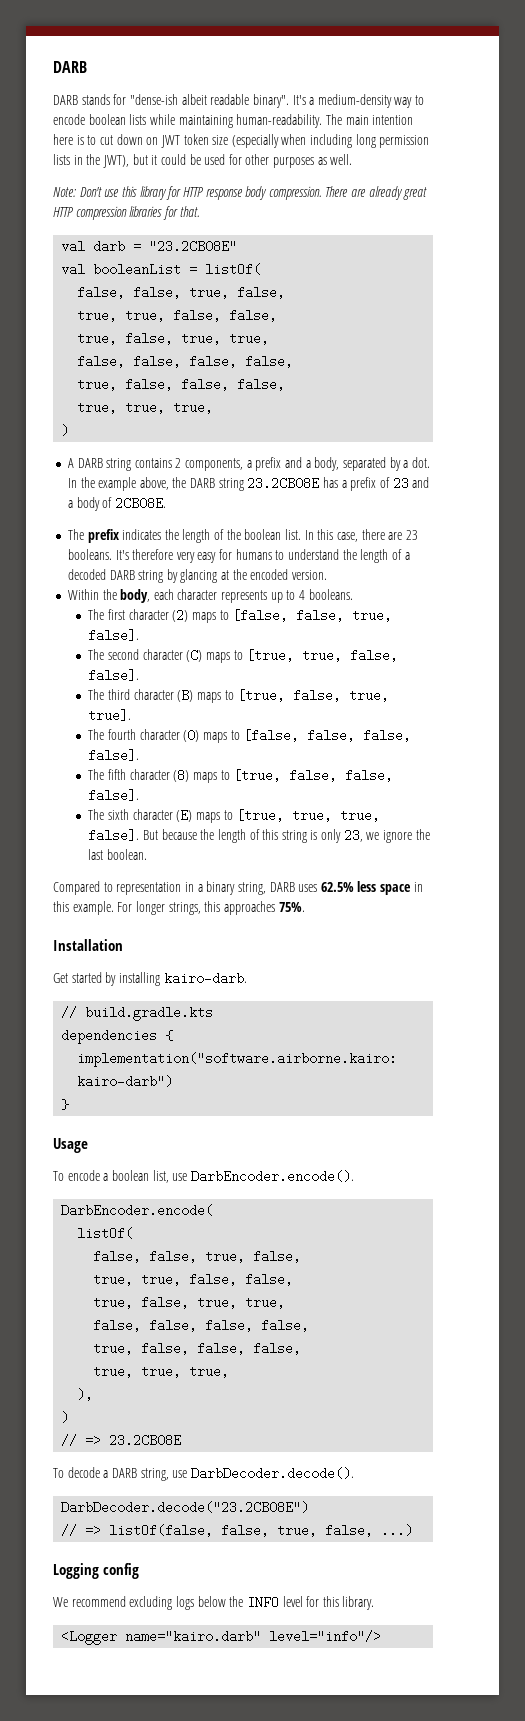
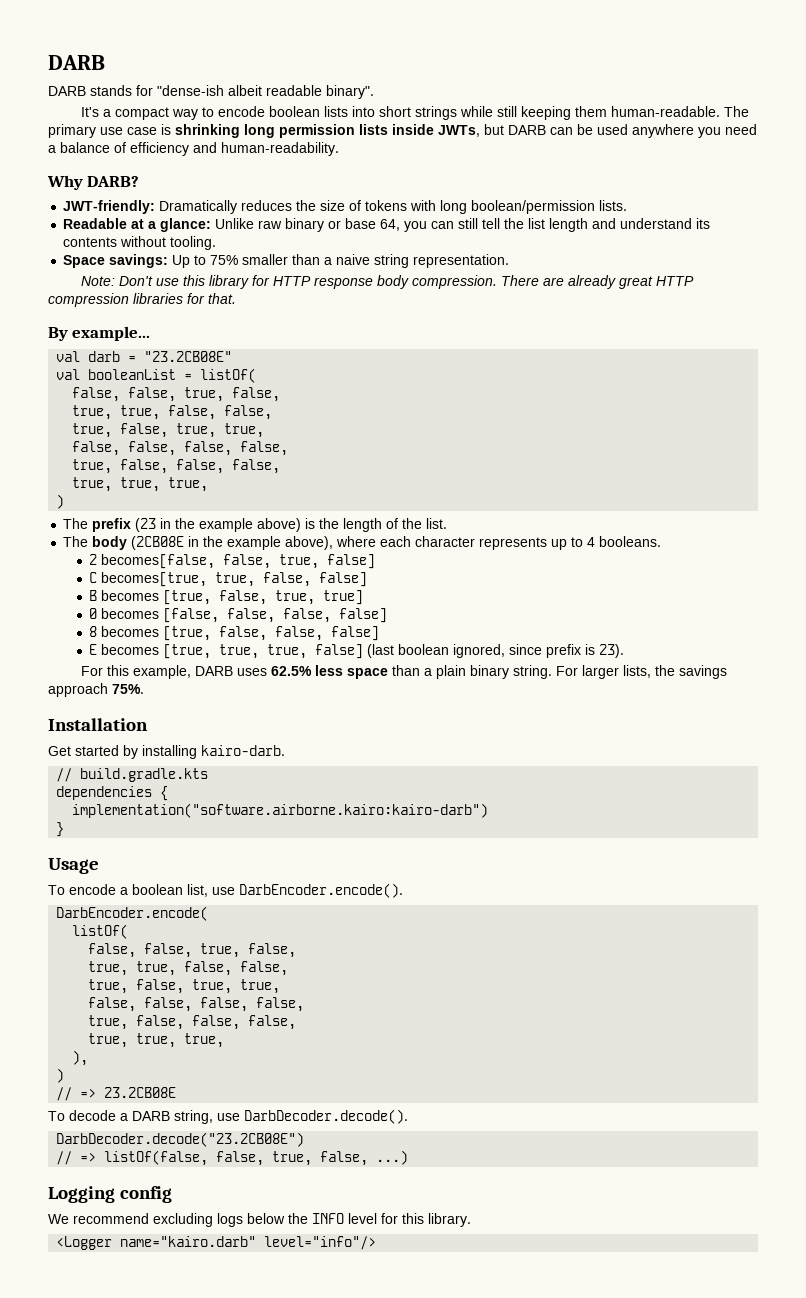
- DARB stands for "dense-ish albeit readable binary". It's a medium-density way to encode boolean lists while maintaining human-readability. The main intention here is to cut down on JWT token size (especially when including long permission lists in the JWT), but it could be used for other purposes as well.
+ DARB stands for "dense-ish albeit readable binary".
+ It's a compact way to encode boolean lists into short strings while still keeping them human-readable. The primary use case is shrinking long permission lists inside JWTs, but DARB can be used anywhere you need a balance of efficiency and human-readability.
+ Why DARB?
+ JWT-friendly: Dramatically reduces the size of tokens with long boolean/permission lists.
+ Readable at a glance: Unlike raw binary or base 64, you can still tell the list length and understand its contents without tooling.
+ Space savings: Up to 75% smaller than a naive string representation.
+ By example...
- A DARB string contains 2 components, a prefix and a body, separated by a dot. In the example above, the DARB string 23.2CB08E has a prefix of 23 and a body of 2CB08E.
- The prefix indicates the length of the boolean list. In this case, there are 23 booleans. It's therefore very easy for humans to understand the length of a decoded DARB string by glancing at the encoded version.
- Within the body, each character represents up to 4 booleans.
+ The prefix (23 in the example above) is the length of the list.
+ The body (2CB08E in the example above), where each character represents up to 4 booleans.
- The first character (2) maps to [false, false, true, false].
- The second character (C) maps to [true, true, false, false].
- The third character (B) maps to [true, false, true, true].
- The fourth character (0) maps to [false, false, false, false].
- The fifth character (8) maps to [true, false, false, false].
- The sixth character (E) maps to [true, true, true, false]. But because the length of this string is only 23, we ignore the last boolean.
- Compared to representation in a binary string, DARB uses 62.5% less space in this example. For longer strings, this approaches 75%.
+ 2 becomes[false, false, true, false]
+ C becomes[true, true, false, false]
+ B becomes [true, false, true, true]
+ 0 becomes [false, false, false, false]
+ 8 becomes [true, false, false, false]
+ E becomes [true, true, true, false] (last boolean ignored, since prefix is 23).
+ For this example, DARB uses 62.5% less space than a plain binary string. For larger lists, the savings approach 75%.

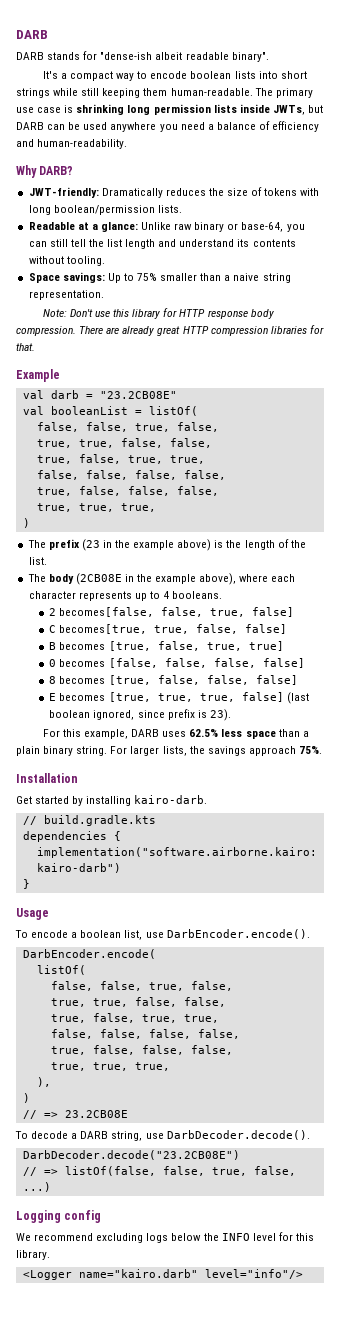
- Readable at a glance: Unlike raw binary or base 64, you can still tell the list length and understand its contents without tooling.
+ Readable at a glance: Unlike raw binary or base-64, you can still tell the list length and understand its contents without tooling.
- By example...
+ Example

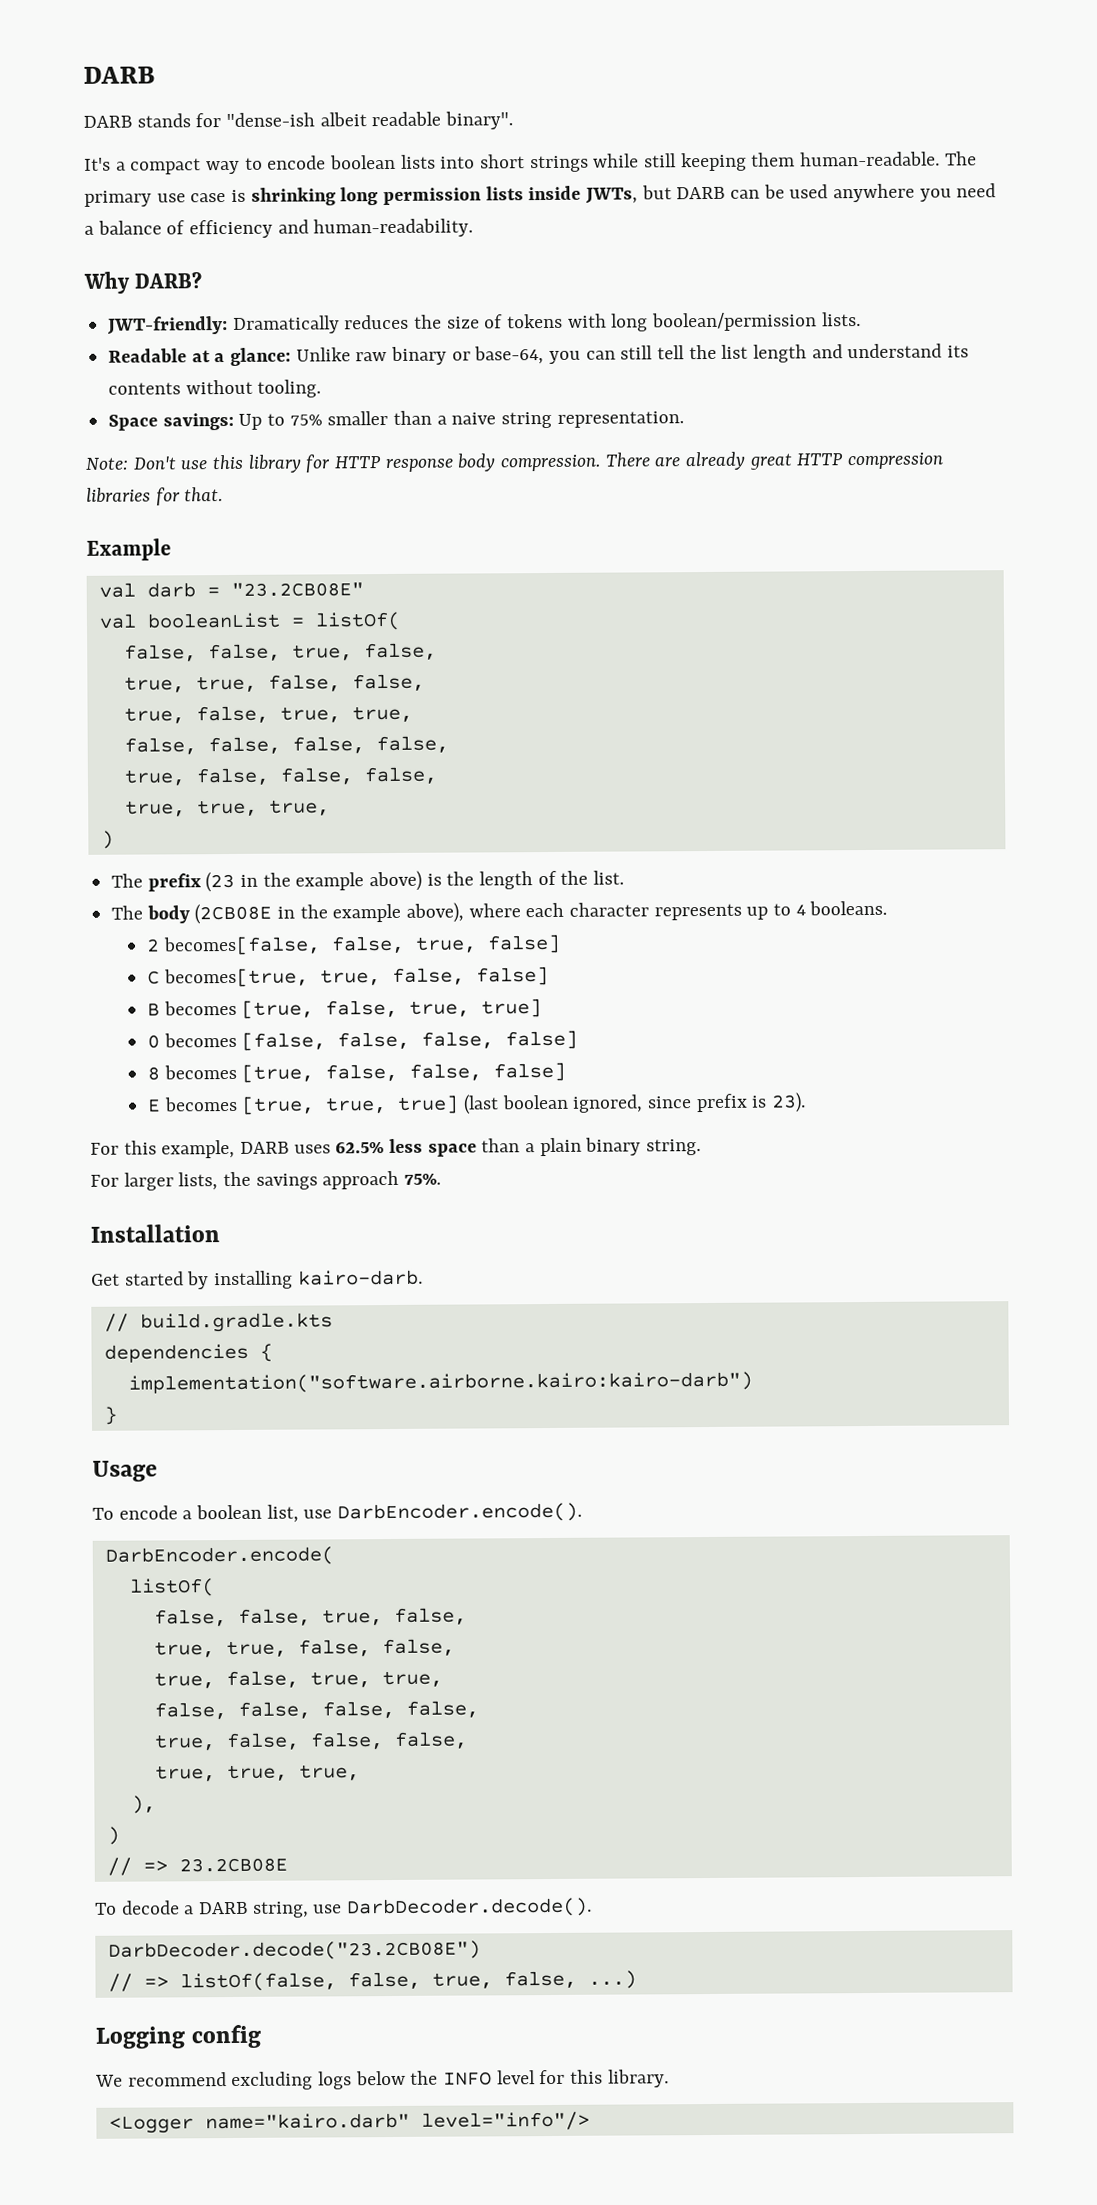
- E becomes [true, true, true, false] (last boolean ignored, since prefix is 23).
+ E becomes [true, true, true] (last boolean ignored, since prefix is 23).
- For this example, DARB uses 62.5% less space than a plain binary string. For larger lists, the savings approach 75%.
+ For this example, DARB uses 62.5% less space than a plain binary string.
+ For larger lists, the savings approach 75%.

